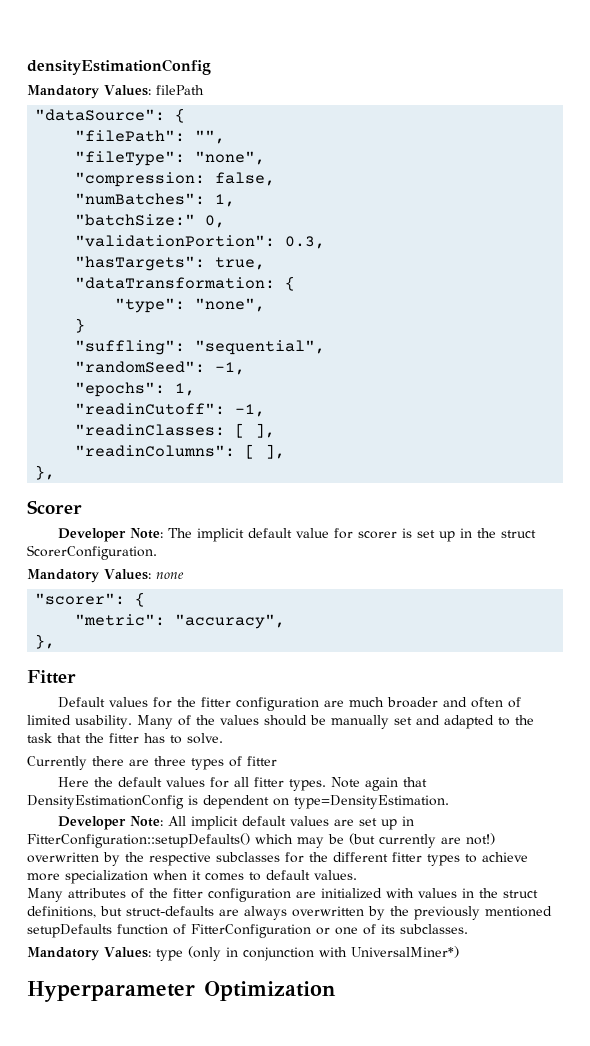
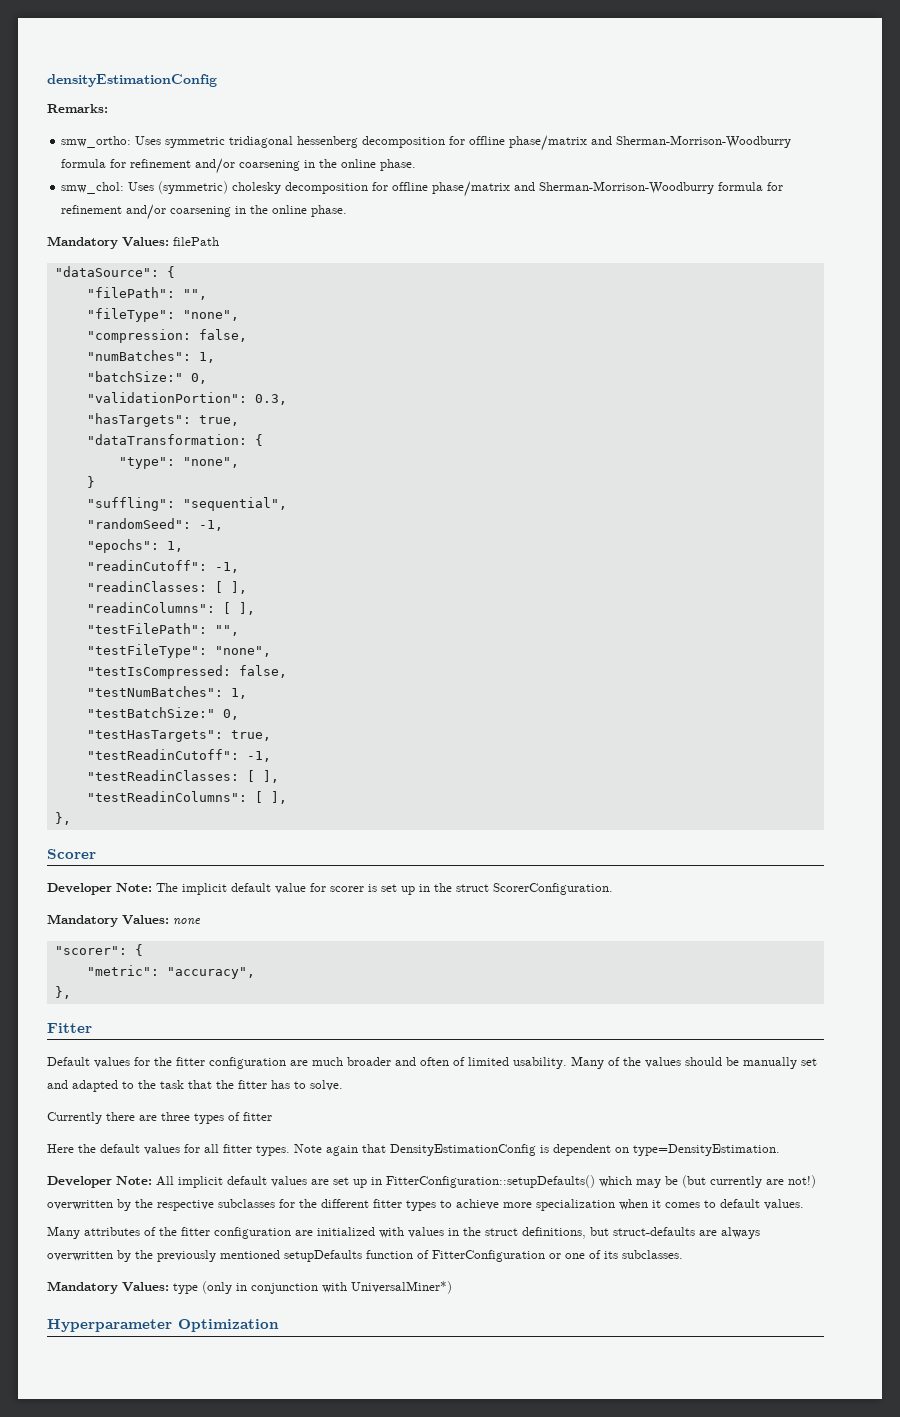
+ Remarks:
+ smw_ortho: Uses symmetric tridiagonal hessenberg decomposition for offline phase/matrix and Sherman-Morrison-Woodburry formula for refinement and/or coarsening in the online phase.
+ smw_chol: Uses (symmetric) cholesky decomposition for offline phase/matrix and Sherman-Morrison-Woodburry formula for refinement and/or coarsening in the online phase.
+ "testFilePath": "",
+ "testFileType": "none",
+ "testIsCompressed: false,
+ "testNumBatches": 1,
+ "testBatchSize:" 0,
+ "testHasTargets": true,
+ "testReadinCutoff": -1,
+ "testReadinClasses: [ ],
+ "testReadinColumns": [ ],

